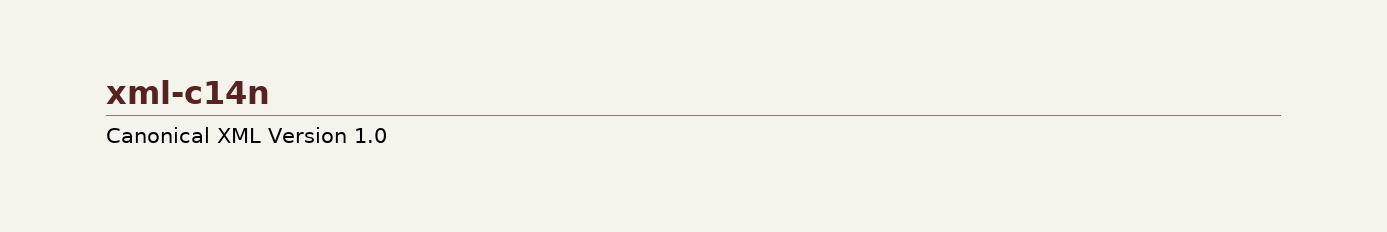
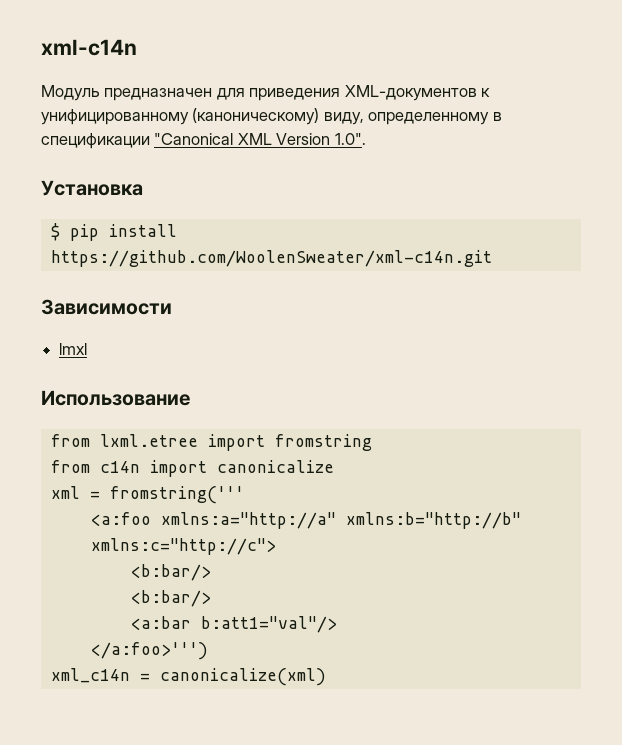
- Canonical XML Version 1.0
+ Модуль предназначен для приведения XML-документов к унифицированному (каноническому) виду, определенному в спецификации "Canonical XML Version 1.0".
+ Установка
+ $ pip install https://github.com/WoolenSweater/xml-c14n.git
+ Зависимости
+ lmxl
+ Использование
+ from lxml.etree import fromstring
+ from c14n import canonicalize
+ xml = fromstring('''
+ <a:foo xmlns:a="http://a" xmlns:b="http://b" xmlns:c="http://c">
+ <b:bar/>
+ <b:bar/>
+ <a:bar b:att1="val"/>
+ </a:foo>''')
+ xml_c14n = canonicalize(xml)

